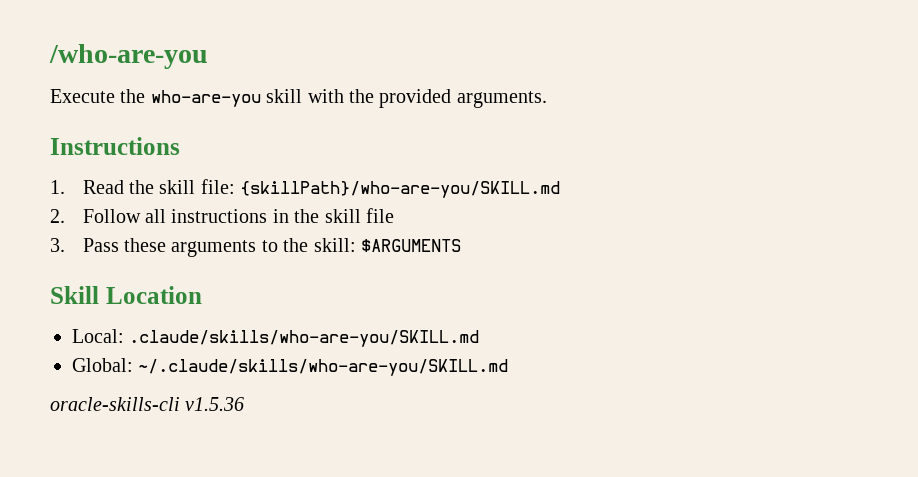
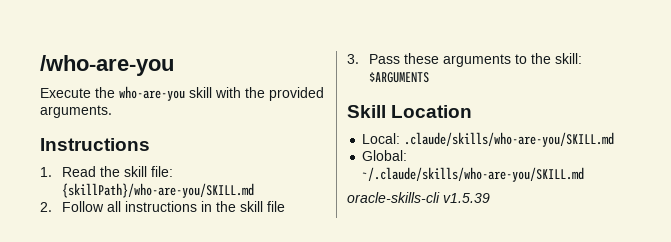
- oracle-skills-cli v1.5.36
+ oracle-skills-cli v1.5.39

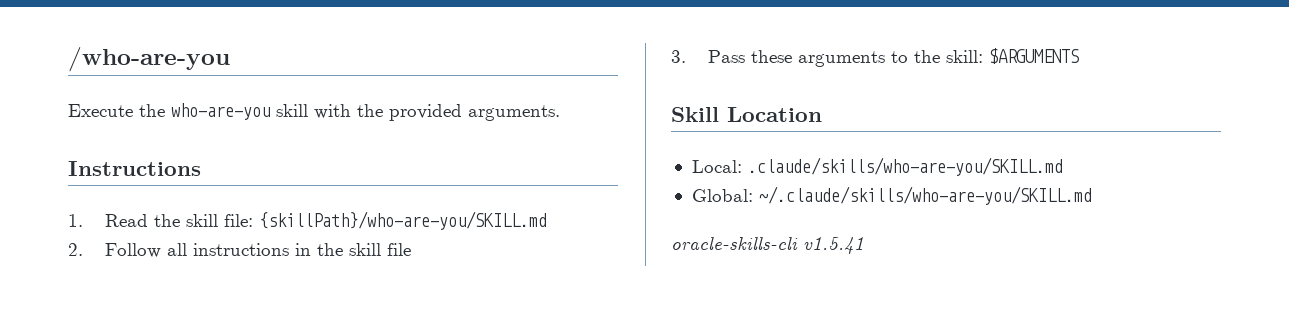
- oracle-skills-cli v1.5.39
+ oracle-skills-cli v1.5.41

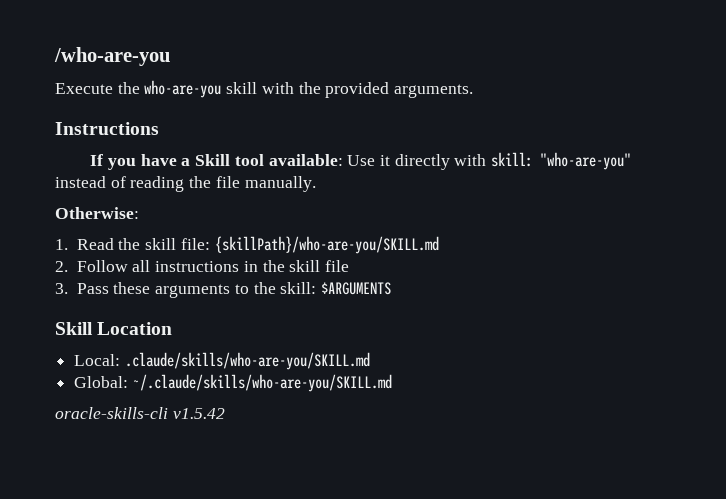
+ If you have a Skill tool available: Use it directly with skill: "who-are-you" instead of reading the file manually.
+ Otherwise:
- oracle-skills-cli v1.5.41
+ oracle-skills-cli v1.5.42

